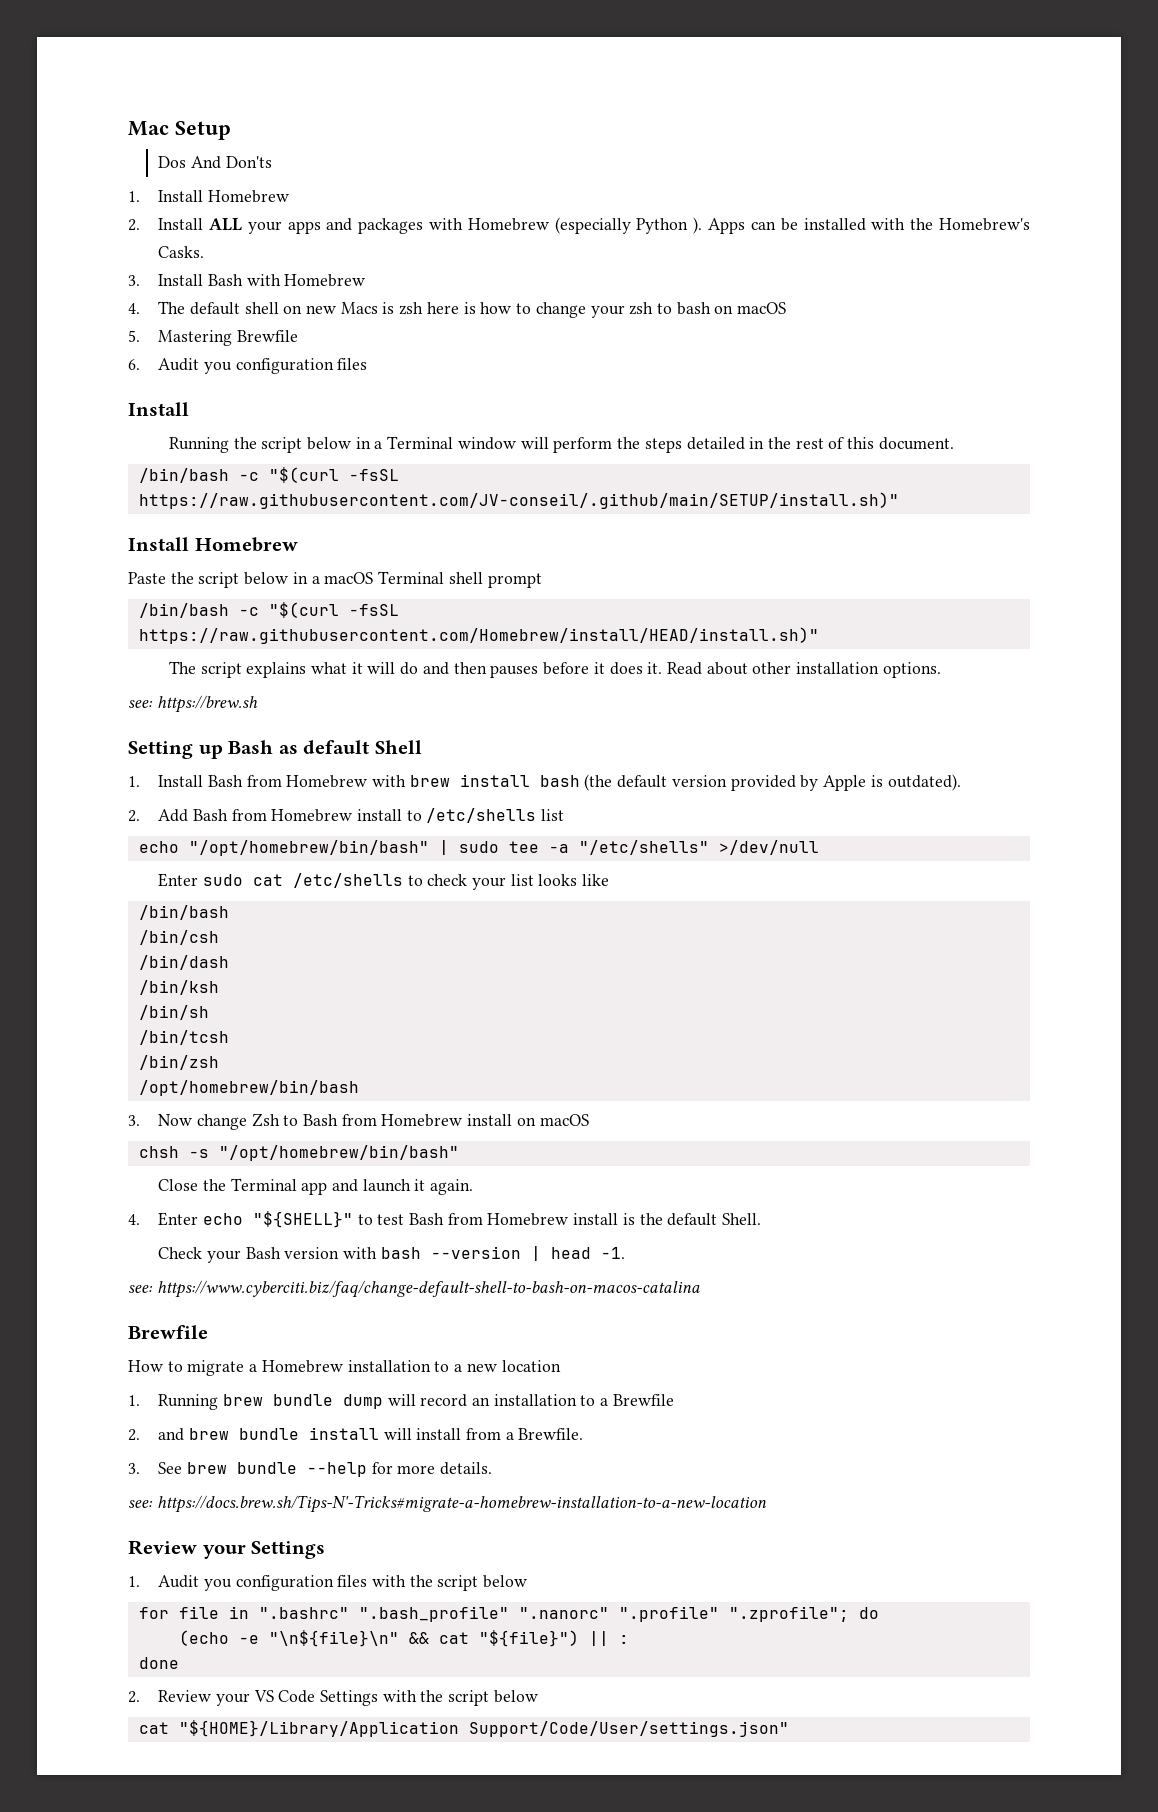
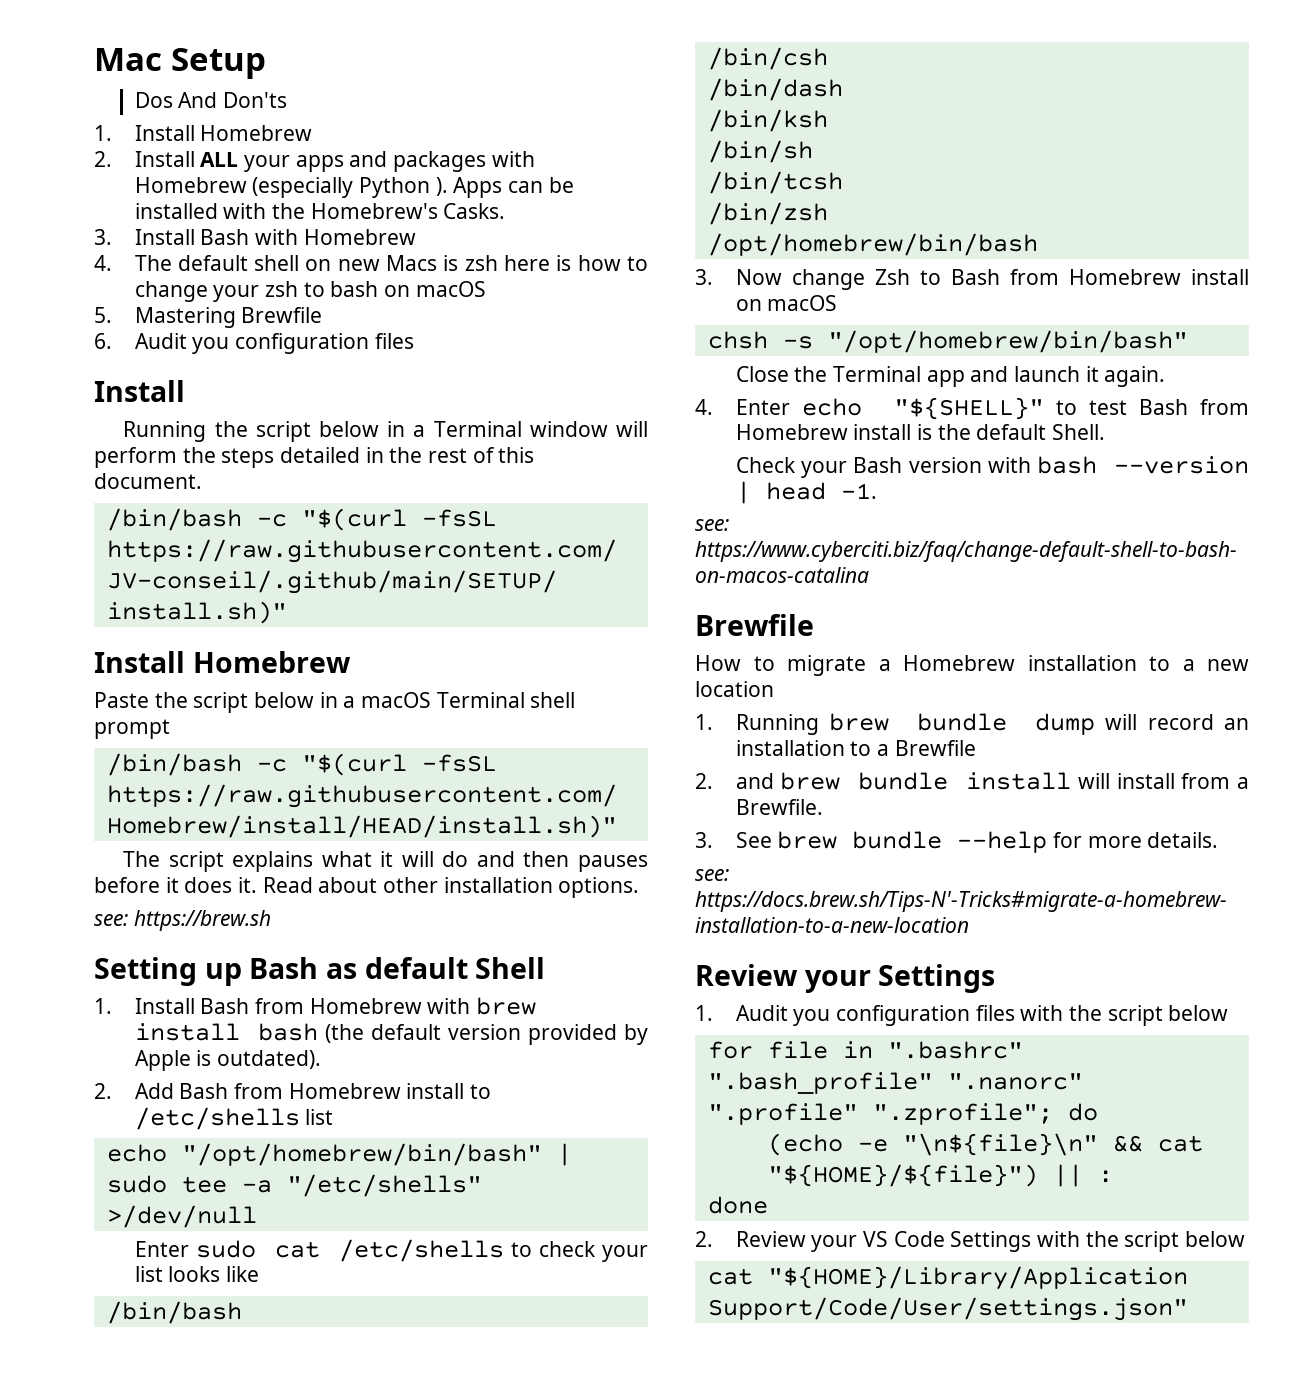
- (echo -e "\n${file}\n" && cat "${file}") || :
+ (echo -e "\n${file}\n" && cat "${HOME}/${file}") || :

